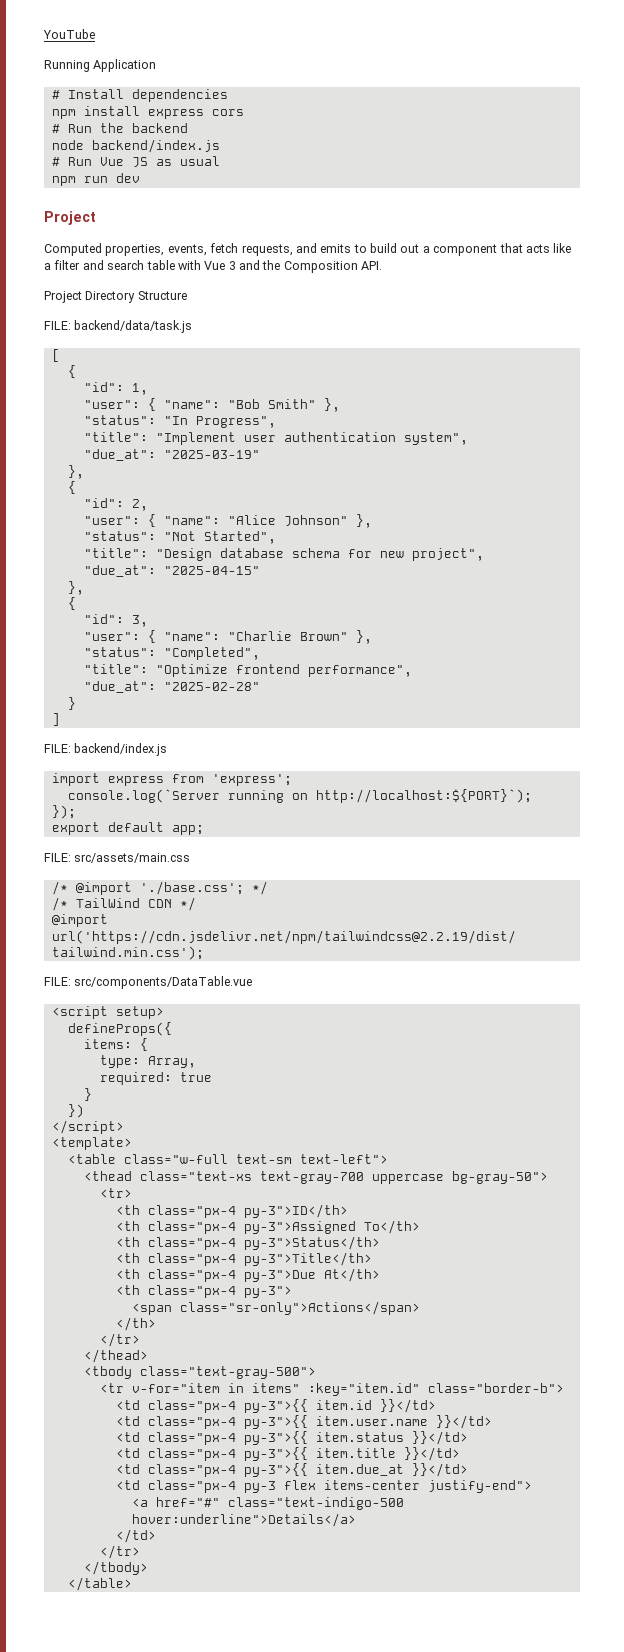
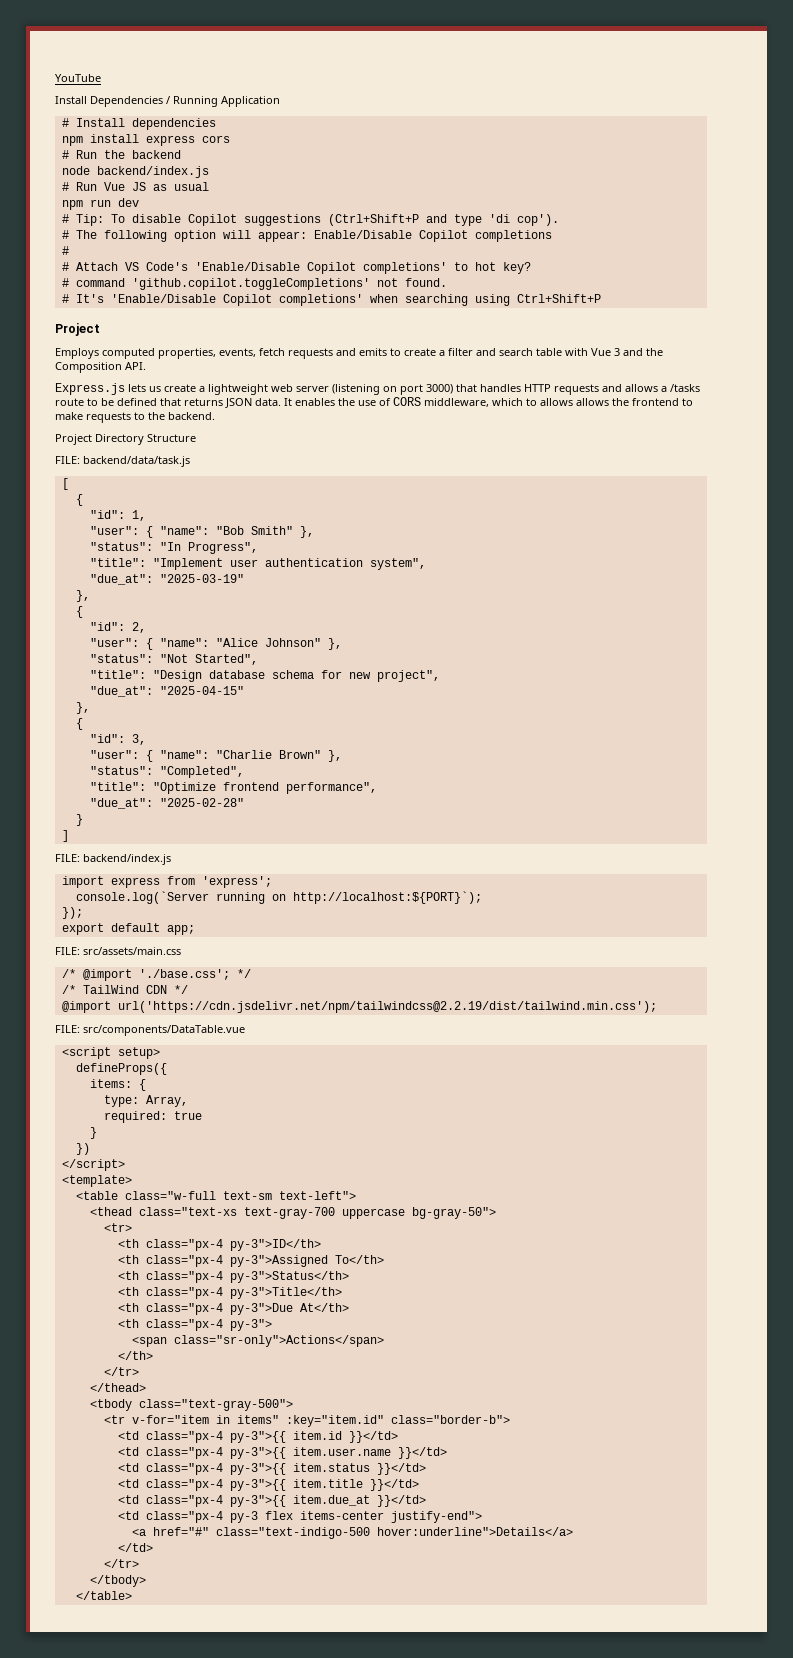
- Running Application
+ Install Dependencies / Running Application
+ # Tip: To disable Copilot suggestions (Ctrl+Shift+P and type 'di cop').
+ # The following option will appear: Enable/Disable Copilot completions
+ #
+ # Attach VS Code's 'Enable/Disable Copilot completions' to hot key?
+ # command 'github.copilot.toggleCompletions' not found.
+ # It's 'Enable/Disable Copilot completions' when searching using Ctrl+Shift+P
- Computed properties, events, fetch requests, and emits to build out a component that acts like a filter and search table with Vue 3 and the Composition API.
+ Employs computed properties, events, fetch requests and emits to create a filter and search table with Vue 3 and the Composition API.
+ Express.js lets us create a lightweight web server (listening on port 3000) that handles HTTP requests and allows a /tasks route to be defined that returns JSON data. It enables the use of CORS middleware, which to allows allows the frontend to make requests to the backend.

